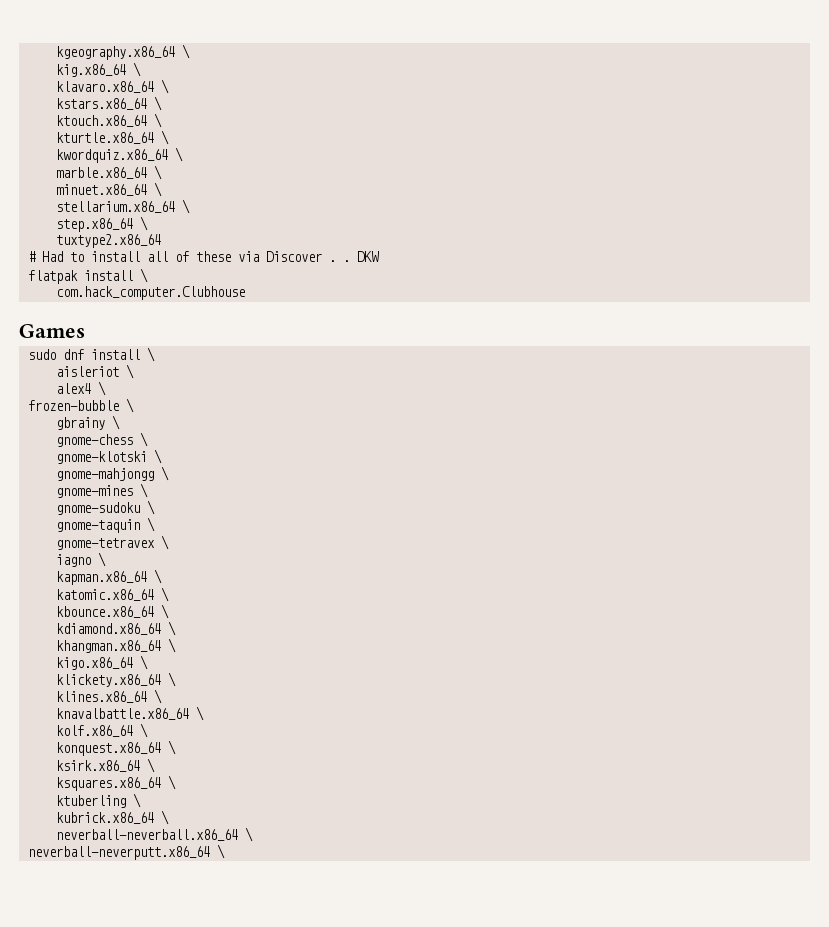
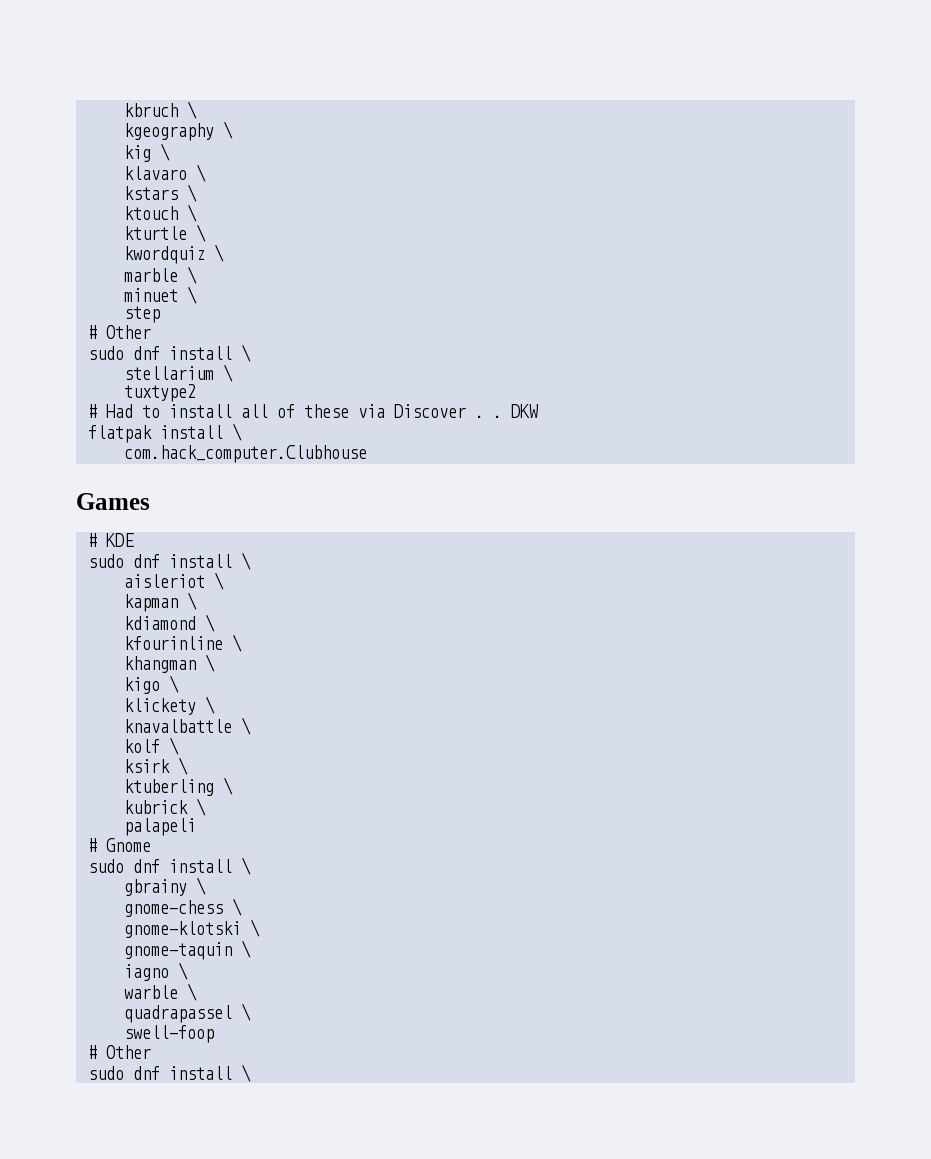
- kgeography.x86_64 \
- kig.x86_64 \
- klavaro.x86_64 \
- kstars.x86_64 \
- ktouch.x86_64 \
- kturtle.x86_64 \
- kwordquiz.x86_64 \
- marble.x86_64 \
- minuet.x86_64 \
- stellarium.x86_64 \
- step.x86_64 \
- tuxtype2.x86_64
+ kbruch \
+ kgeography \
+ kig \
+ klavaro \
+ kstars \
+ ktouch \
+ kturtle \
+ kwordquiz \
+ marble \
+ minuet \
+ step
+ # Other
+ sudo dnf install \
+ stellarium \
+ tuxtype2
+ # KDE
- alex4 \
- frozen-bubble \
+ kapman \
+ kdiamond \
+ kfourinline \
+ khangman \
+ kigo \
+ klickety \
+ knavalbattle \
+ kolf \
+ ksirk \
+ ktuberling \
+ kubrick \
+ palapeli
+ # Gnome
+ sudo dnf install \
- gnome-mahjongg \
- gnome-mines \
- gnome-sudoku \
- gnome-tetravex \
- kapman.x86_64 \
- katomic.x86_64 \
- kbounce.x86_64 \
- kdiamond.x86_64 \
- khangman.x86_64 \
- kigo.x86_64 \
- klickety.x86_64 \
- klines.x86_64 \
- knavalbattle.x86_64 \
- kolf.x86_64 \
- konquest.x86_64 \
- ksirk.x86_64 \
- ksquares.x86_64 \
- ktuberling \
- kubrick.x86_64 \
- neverball-neverball.x86_64 \
- neverball-neverputt.x86_64 \
+ warble \
+ quadrapassel \
+ swell-foop
+ # Other
+ sudo dnf install \

